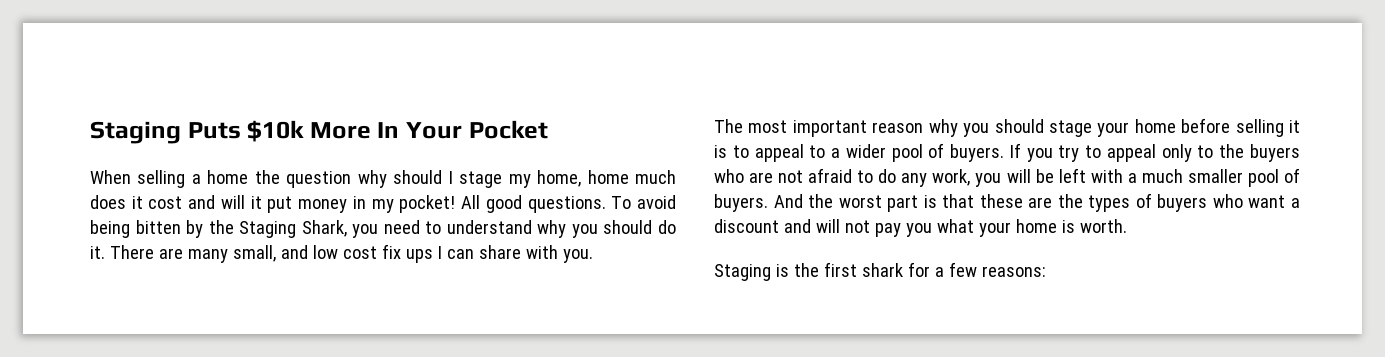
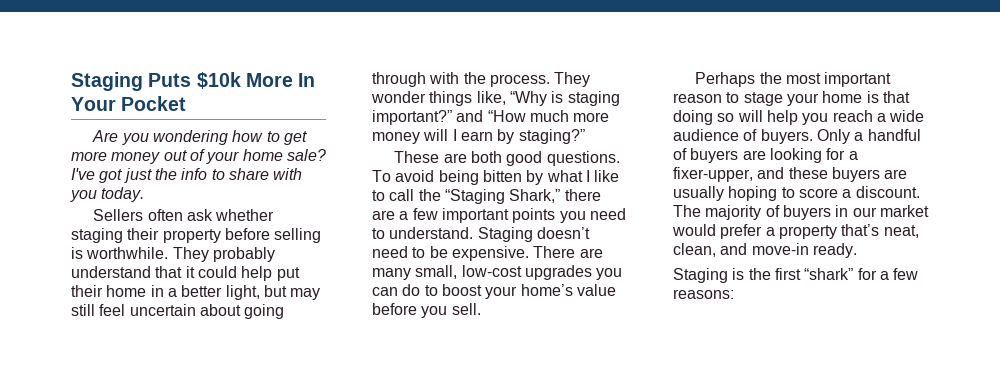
- When selling a home the question why should I stage my home, home much does it cost and will it put money in my pocket! All good questions.
+ Are you wondering how to get more money out of your home sale? I've got just the info to share with you today.
+ Sellers often ask whether staging their property before selling is worthwhile. They probably understand that it could help put their home in a better light, but may still feel uncertain about going through with the process. They wonder things like, “Why is staging important?” and “How much more money will I earn by staging?”
+ These are both good questions.
- To avoid being bitten by the Staging Shark, you need to understand why you should do it. There are many small, and low cost fix ups I can share with you.
- The most important reason why you should stage your home before selling it is to appeal to a wider pool of buyers. If you try to appeal only to the buyers who are not afraid to do any work, you will be left with a much smaller pool of buyers. And the worst part is that these are the types of buyers who want a discount and will not pay you what your home is worth.
+ To avoid being bitten by what I like to call the “Staging Shark,” there are a few important points you need to understand. Staging doesn’t need to be expensive. There are many small, low-cost upgrades you can do to boost your home’s value before you sell.
+ Perhaps the most important reason to stage your home is that doing so will help you reach a wide audience of buyers. Only a handful of buyers are looking for a fixer-upper, and these buyers are usually hoping to score a discount. The majority of buyers in our market would prefer a property that’s neat, clean, and move-in ready.
- Staging is the first shark for a few reasons:
+ Staging is the first “shark” for a few reasons:

